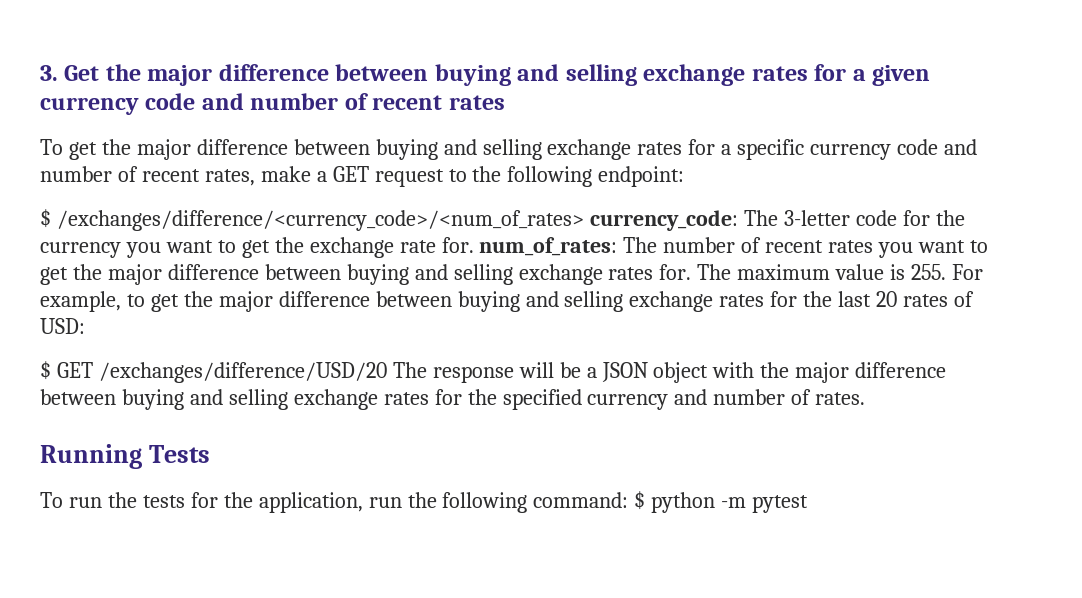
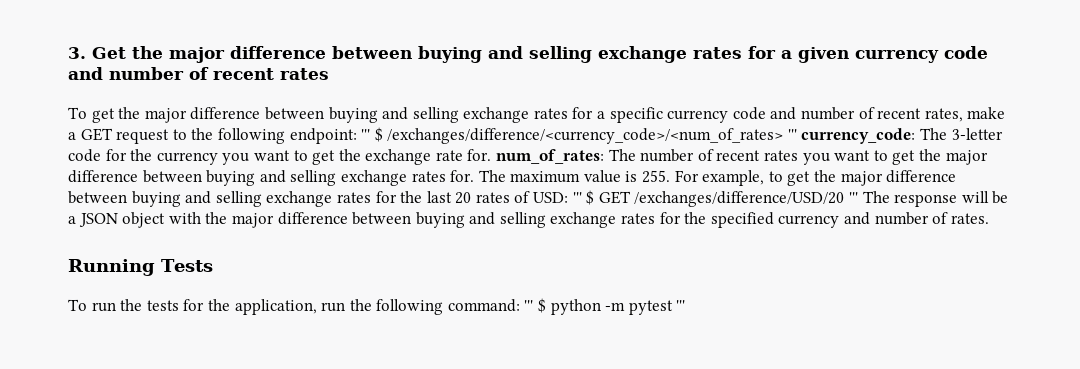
- To get the major difference between buying and selling exchange rates for a specific currency code and number of recent rates, make a GET request to the following endpoint:
- $ /exchanges/difference/<currency_code>/<num_of_rates> currency_code:
+ To get the major difference between buying and selling exchange rates for a specific currency code and number of recent rates, make a GET request to the following endpoint: ''' $ /exchanges/difference/<currency_code>/<num_of_rates> ''' currency_code:
- The maximum value is 255. For example, to get the major difference between buying and selling exchange rates for the last 20 rates of USD:
- $ GET /exchanges/difference/USD/20 The response will be a JSON object with the major difference between buying and selling exchange rates for the specified currency and number of rates.
+ The maximum value is 255. For example, to get the major difference between buying and selling exchange rates for the last 20 rates of USD: ''' $ GET /exchanges/difference/USD/20 ''' The response will be a JSON object with the major difference between buying and selling exchange rates for the specified currency and number of rates.
- To run the tests for the application, run the following command: $ python -m pytest
+ To run the tests for the application, run the following command: ''' $ python -m pytest '''

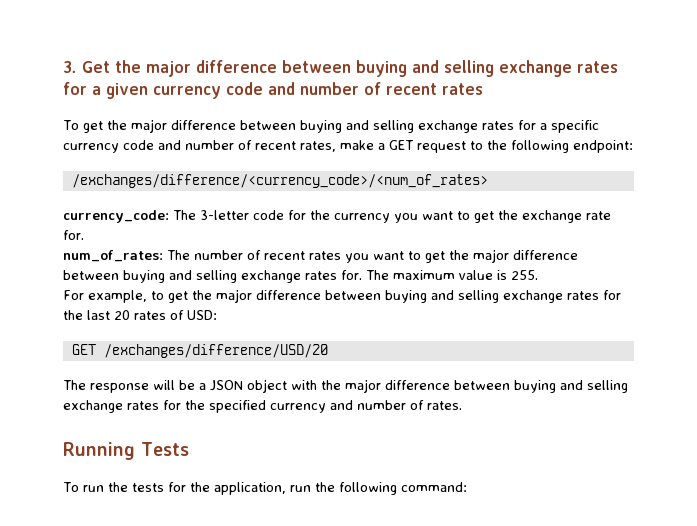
- To get the major difference between buying and selling exchange rates for a specific currency code and number of recent rates, make a GET request to the following endpoint: ''' $ /exchanges/difference/<currency_code>/<num_of_rates> ''' currency_code:
+ To get the major difference between buying and selling exchange rates for a specific currency code and number of recent rates, make a GET request to the following endpoint:
+ /exchanges/difference/<currency_code>/<num_of_rates>
+ currency_code:
- The 3-letter code for the currency you want to get the exchange rate for. num_of_rates:
+ The 3-letter code for the currency you want to get the exchange rate for.
+ num_of_rates:
- The maximum value is 255. For example, to get the major difference between buying and selling exchange rates for the last 20 rates of USD: ''' $ GET /exchanges/difference/USD/20 ''' The response will be a JSON object with the major difference between buying and selling exchange rates for the specified currency and number of rates.
+ The maximum value is 255.
+ For example, to get the major difference between buying and selling exchange rates for the last 20 rates of USD:
+ GET /exchanges/difference/USD/20
+ The response will be a JSON object with the major difference between buying and selling exchange rates for the specified currency and number of rates.
- To run the tests for the application, run the following command: ''' $ python -m pytest '''
+ To run the tests for the application, run the following command:

